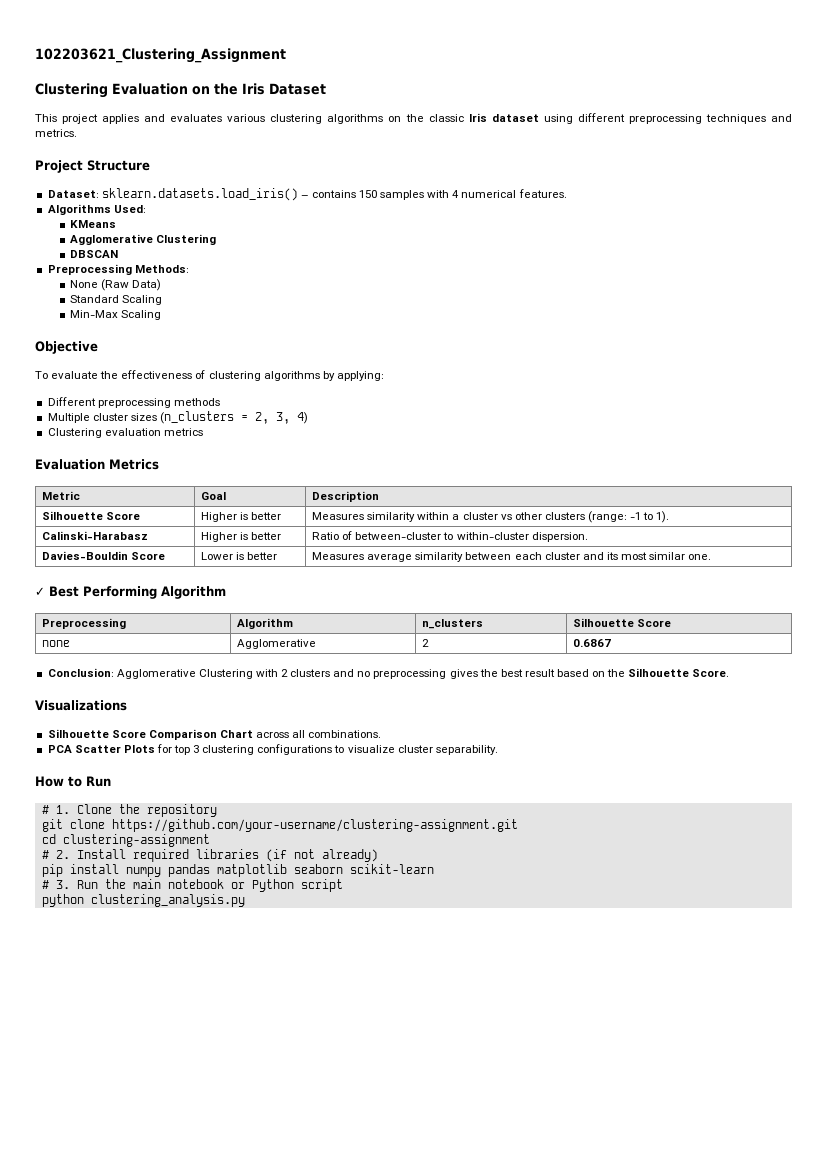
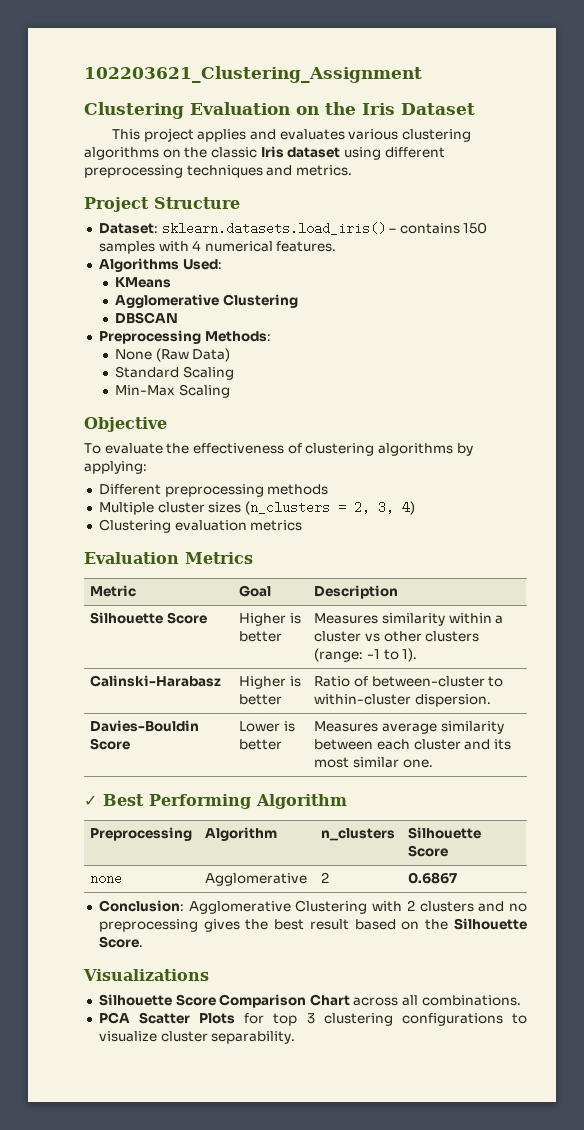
- How to Run
- # 1. Clone the repository
- git clone https://github.com/your-username/clustering-assignment.git
- cd clustering-assignment
- # 2. Install required libraries (if not already)
- pip install numpy pandas matplotlib seaborn scikit-learn
- # 3. Run the main notebook or Python script
- python clustering_analysis.py

